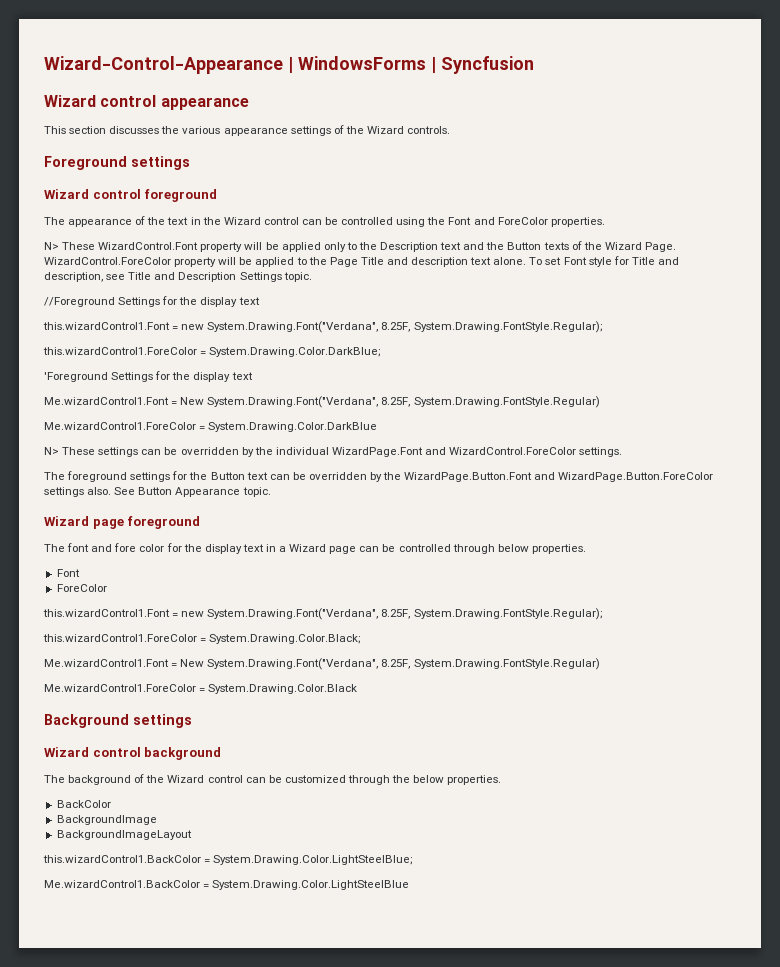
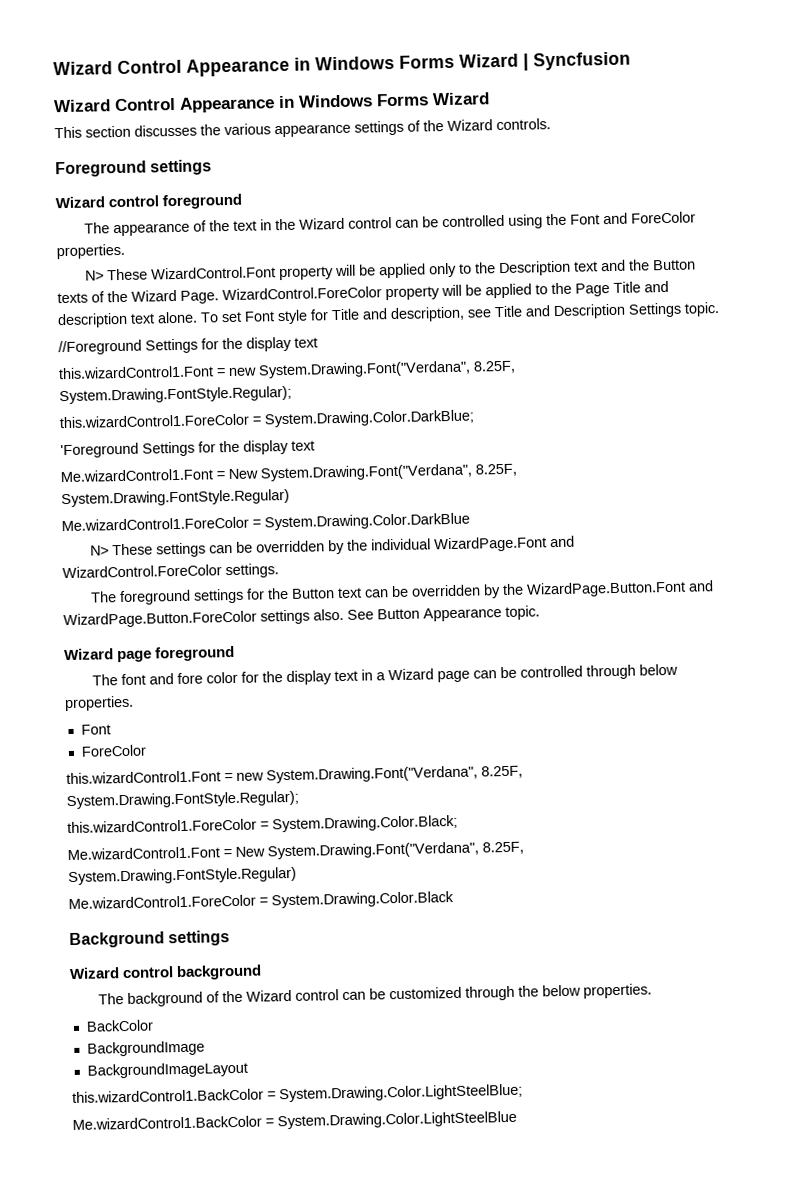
- Wizard-Control-Appearance | WindowsForms | Syncfusion
- Wizard control appearance
+ Wizard Control Appearance in Windows Forms Wizard | Syncfusion
+ Wizard Control Appearance in Windows Forms Wizard

